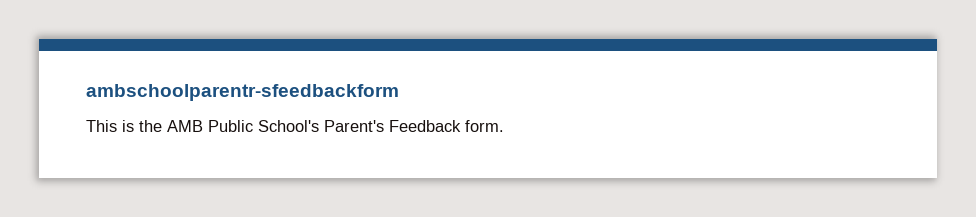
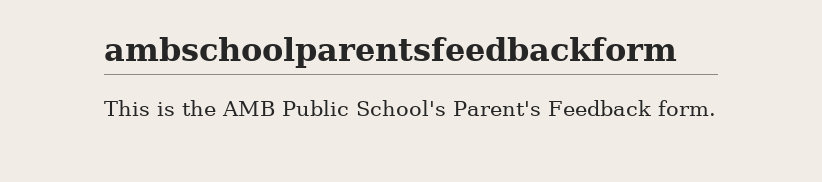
- ambschoolparentr-sfeedbackform
+ ambschoolparentsfeedbackform

